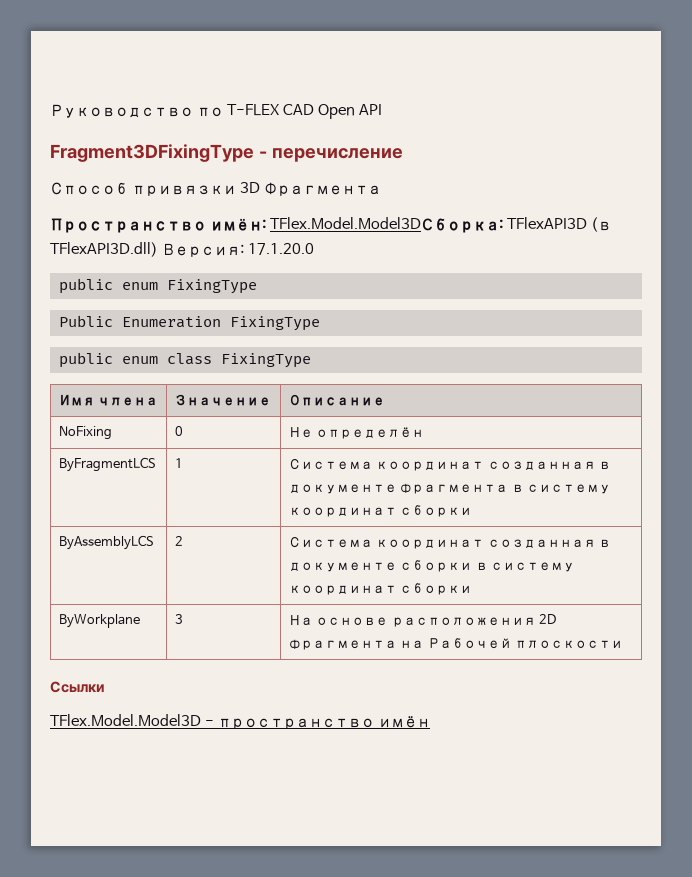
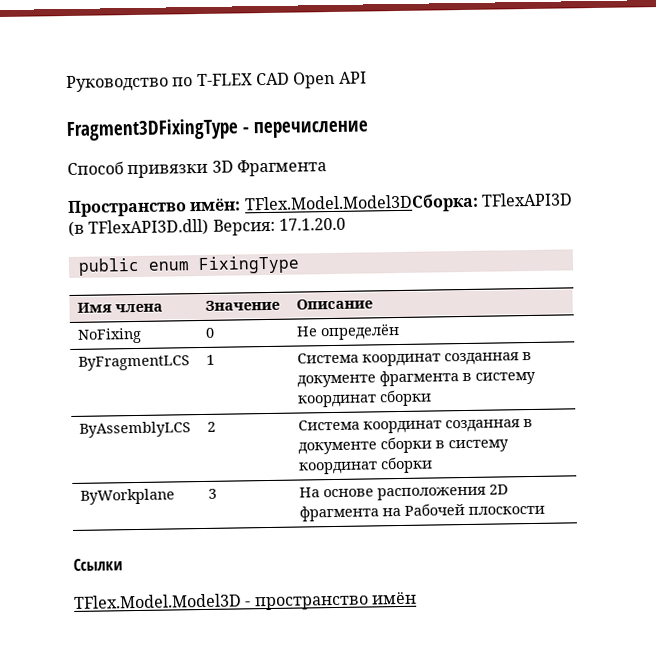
- Public Enumeration FixingType
- public enum class FixingType

